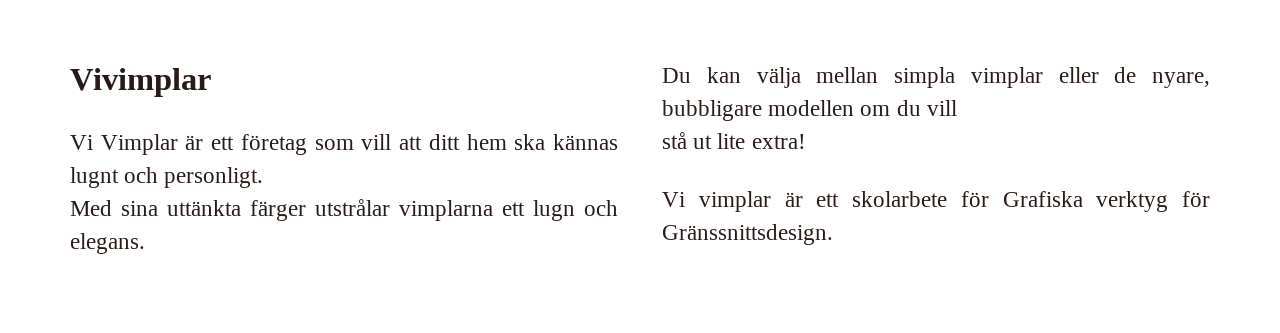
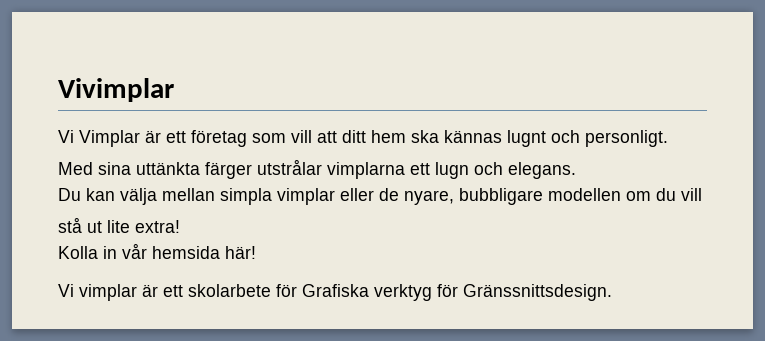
+ Kolla in vår hemsida här!

